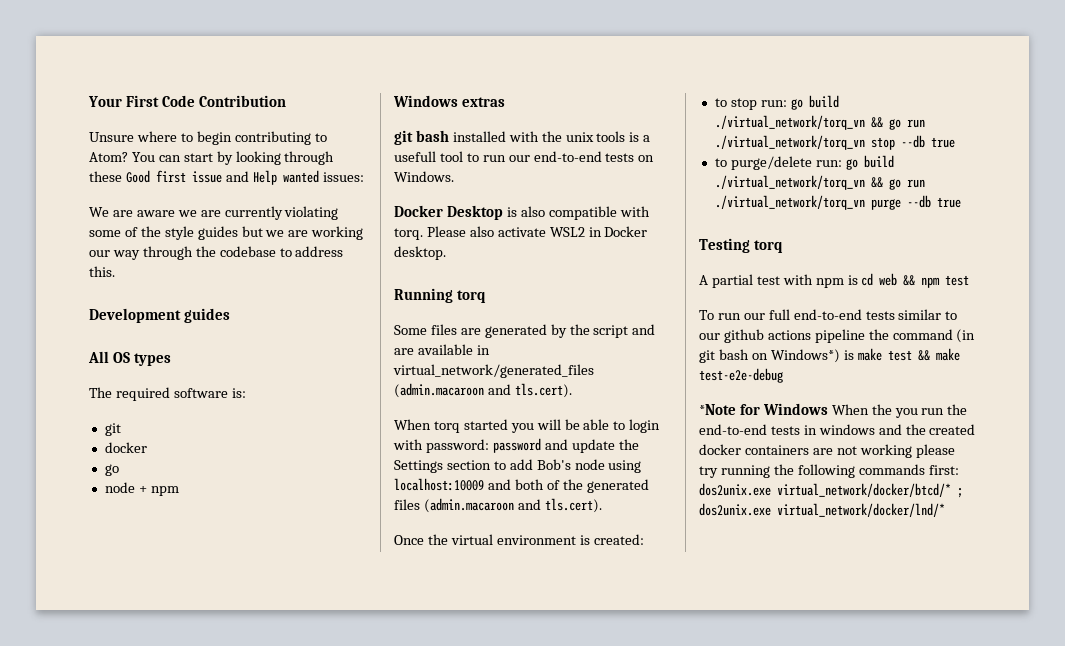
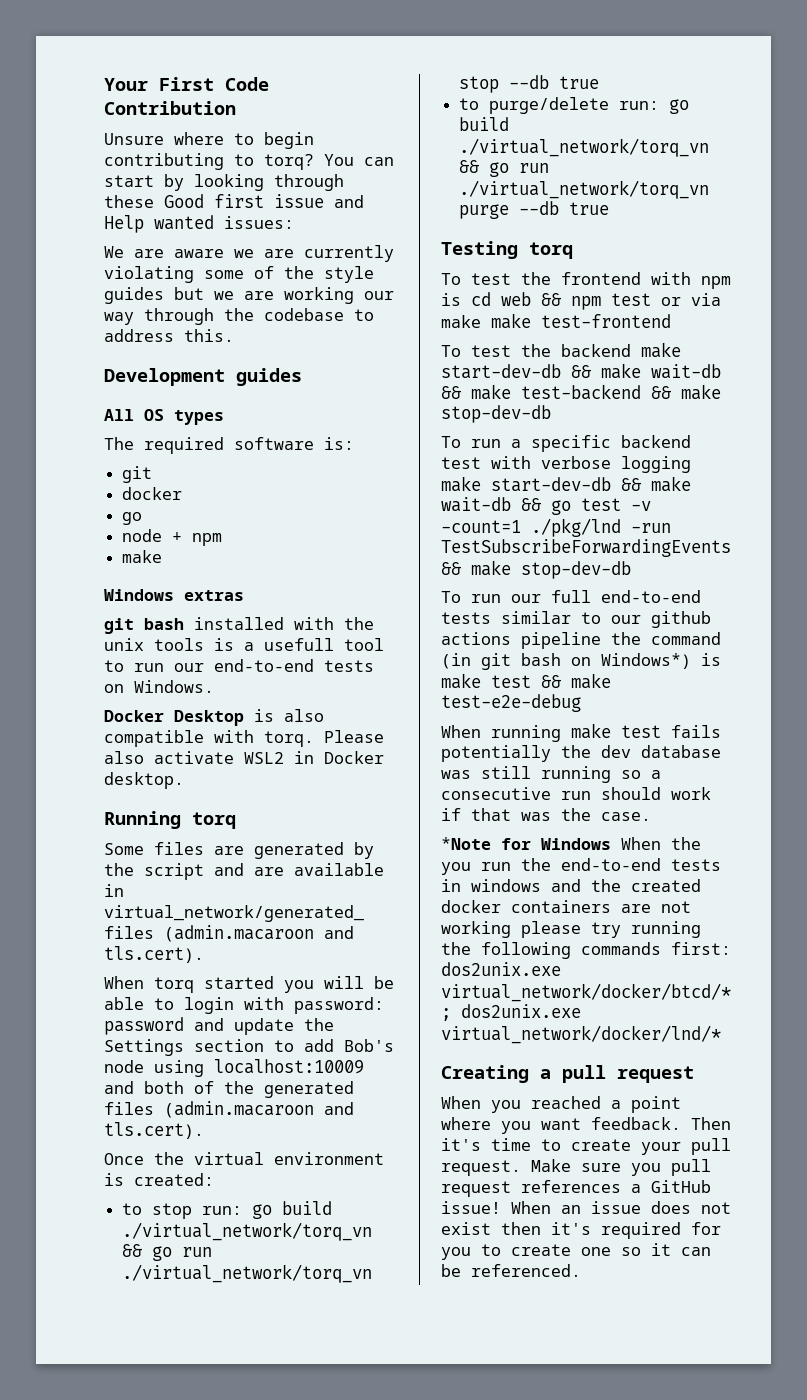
- Unsure where to begin contributing to Atom?
+ Unsure where to begin contributing to torq?
  node + npm
+ make
- A partial test with npm is cd web && npm test
+ To test the frontend with npm is cd web && npm test or via make make test-frontend
+ To test the backend make start-dev-db && make wait-db && make test-backend && make stop-dev-db
+ To run a specific backend test with verbose logging make start-dev-db && make wait-db && go test -v -count=1 ./pkg/lnd -run TestSubscribeForwardingEvents && make stop-dev-db
+ When running make test fails potentially the dev database was still running so a consecutive run should work if that was the case.
+ Creating a pull request
+ When you reached a point where you want feedback. Then it's time to create your pull request. Make sure you pull request references a GitHub issue! When an issue does not exist then it's required for you to create one so it can be referenced.

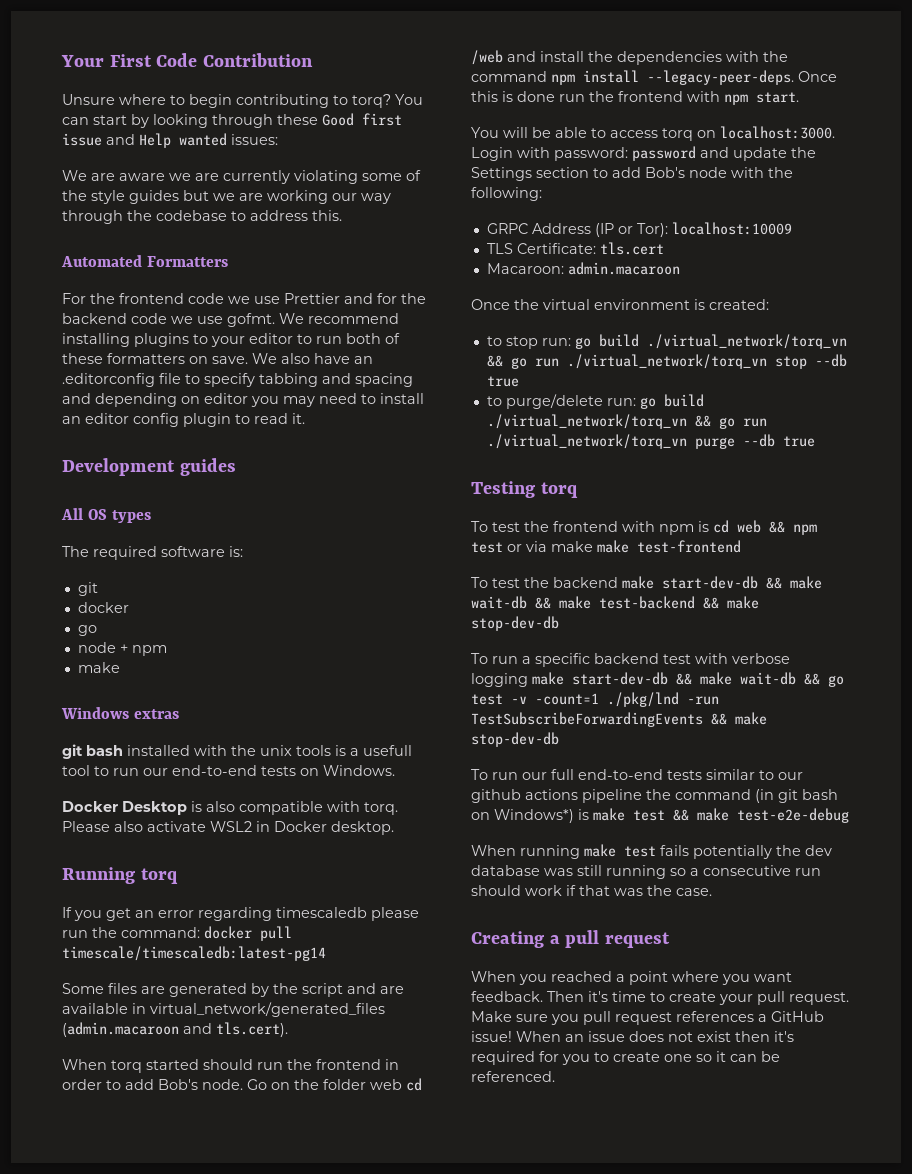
+ Automated Formatters
+ For the frontend code we use Prettier and for the backend code we use gofmt. We recommend installing plugins to your editor to run both of these formatters on save. We also have an .editorconfig file to specify tabbing and spacing and depending on editor you may need to install an editor config plugin to read it.
+ If you get an error regarding timescaledb please run the command: docker pull timescale/timescaledb:latest-pg14
- When torq started you will be able to login with password: password and update the Settings section to add Bob's node using localhost:10009 and both of the generated files (admin.macaroon and tls.cert).
+ When torq started should run the frontend in order to add Bob's node. Go on the folder web cd /web and install the dependencies with the command npm install --legacy-peer-deps. Once this is done run the frontend with npm start.
+ You will be able to access torq on localhost:3000. Login with password: password and update the Settings section to add Bob's node with the following:
+ GRPC Address (IP or Tor): localhost:10009
+ TLS Certificate: tls.cert
+ Macaroon: admin.macaroon
- *Note for Windows When the you run the end-to-end tests in windows and the created docker containers are not working please try running the following commands first: dos2unix.exe virtual_network/docker/btcd/* ; dos2unix.exe virtual_network/docker/lnd/*

